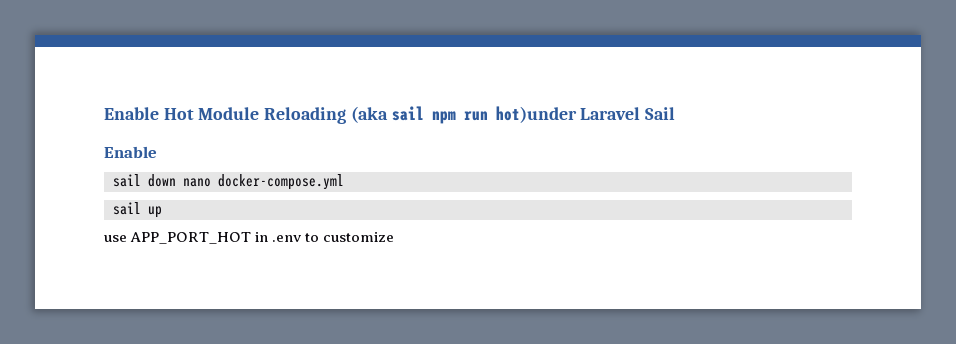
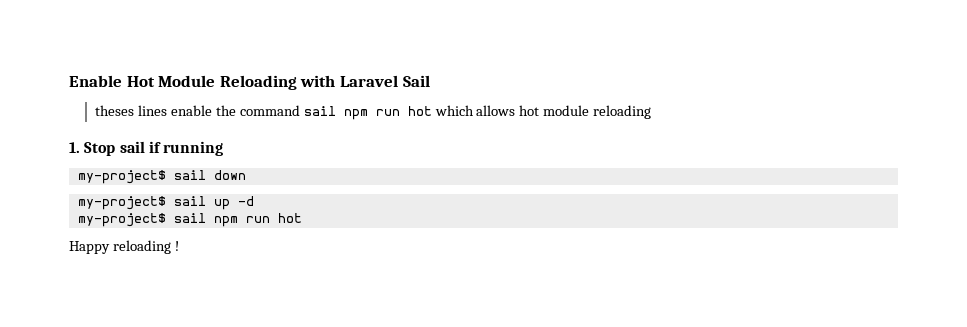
- Enable Hot Module Reloading (aka sail npm run hot)under Laravel Sail
- Enable
- sail down nano docker-compose.yml
- sail up
- use APP_PORT_HOT in .env to customize
+ Enable Hot Module Reloading with Laravel Sail
+ theses lines enable the command sail npm run hot which allows hot module reloading
+ 1. Stop sail if running
+ my-project$ sail down
+ my-project$ sail up -d
+ my-project$ sail npm run hot
+ Happy reloading !

